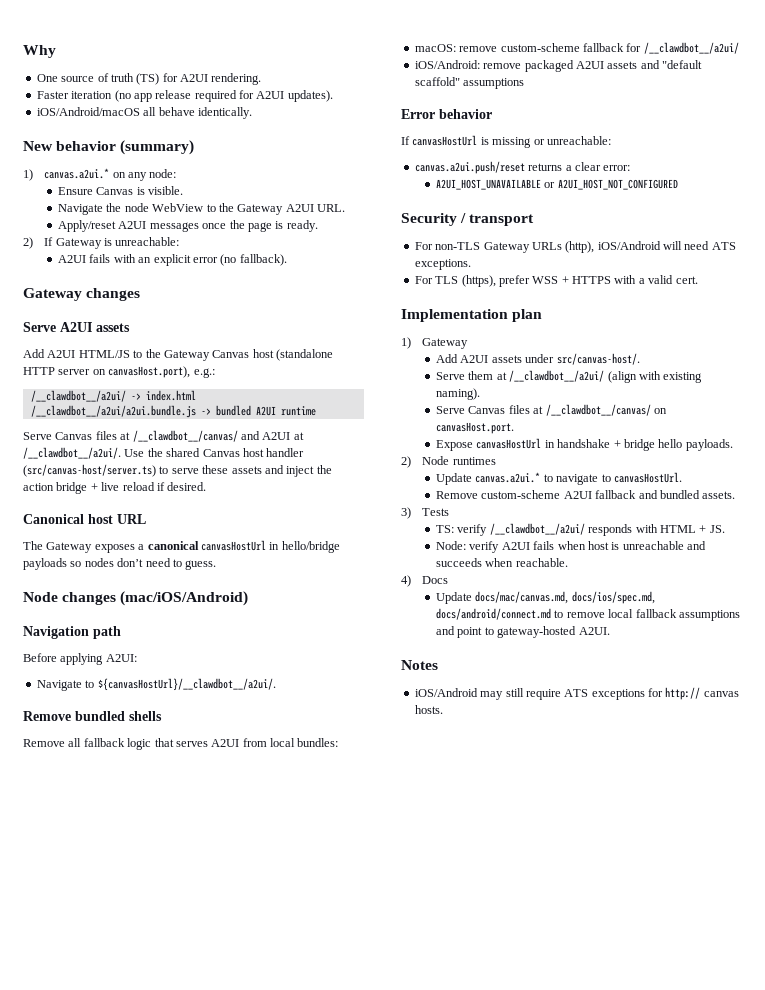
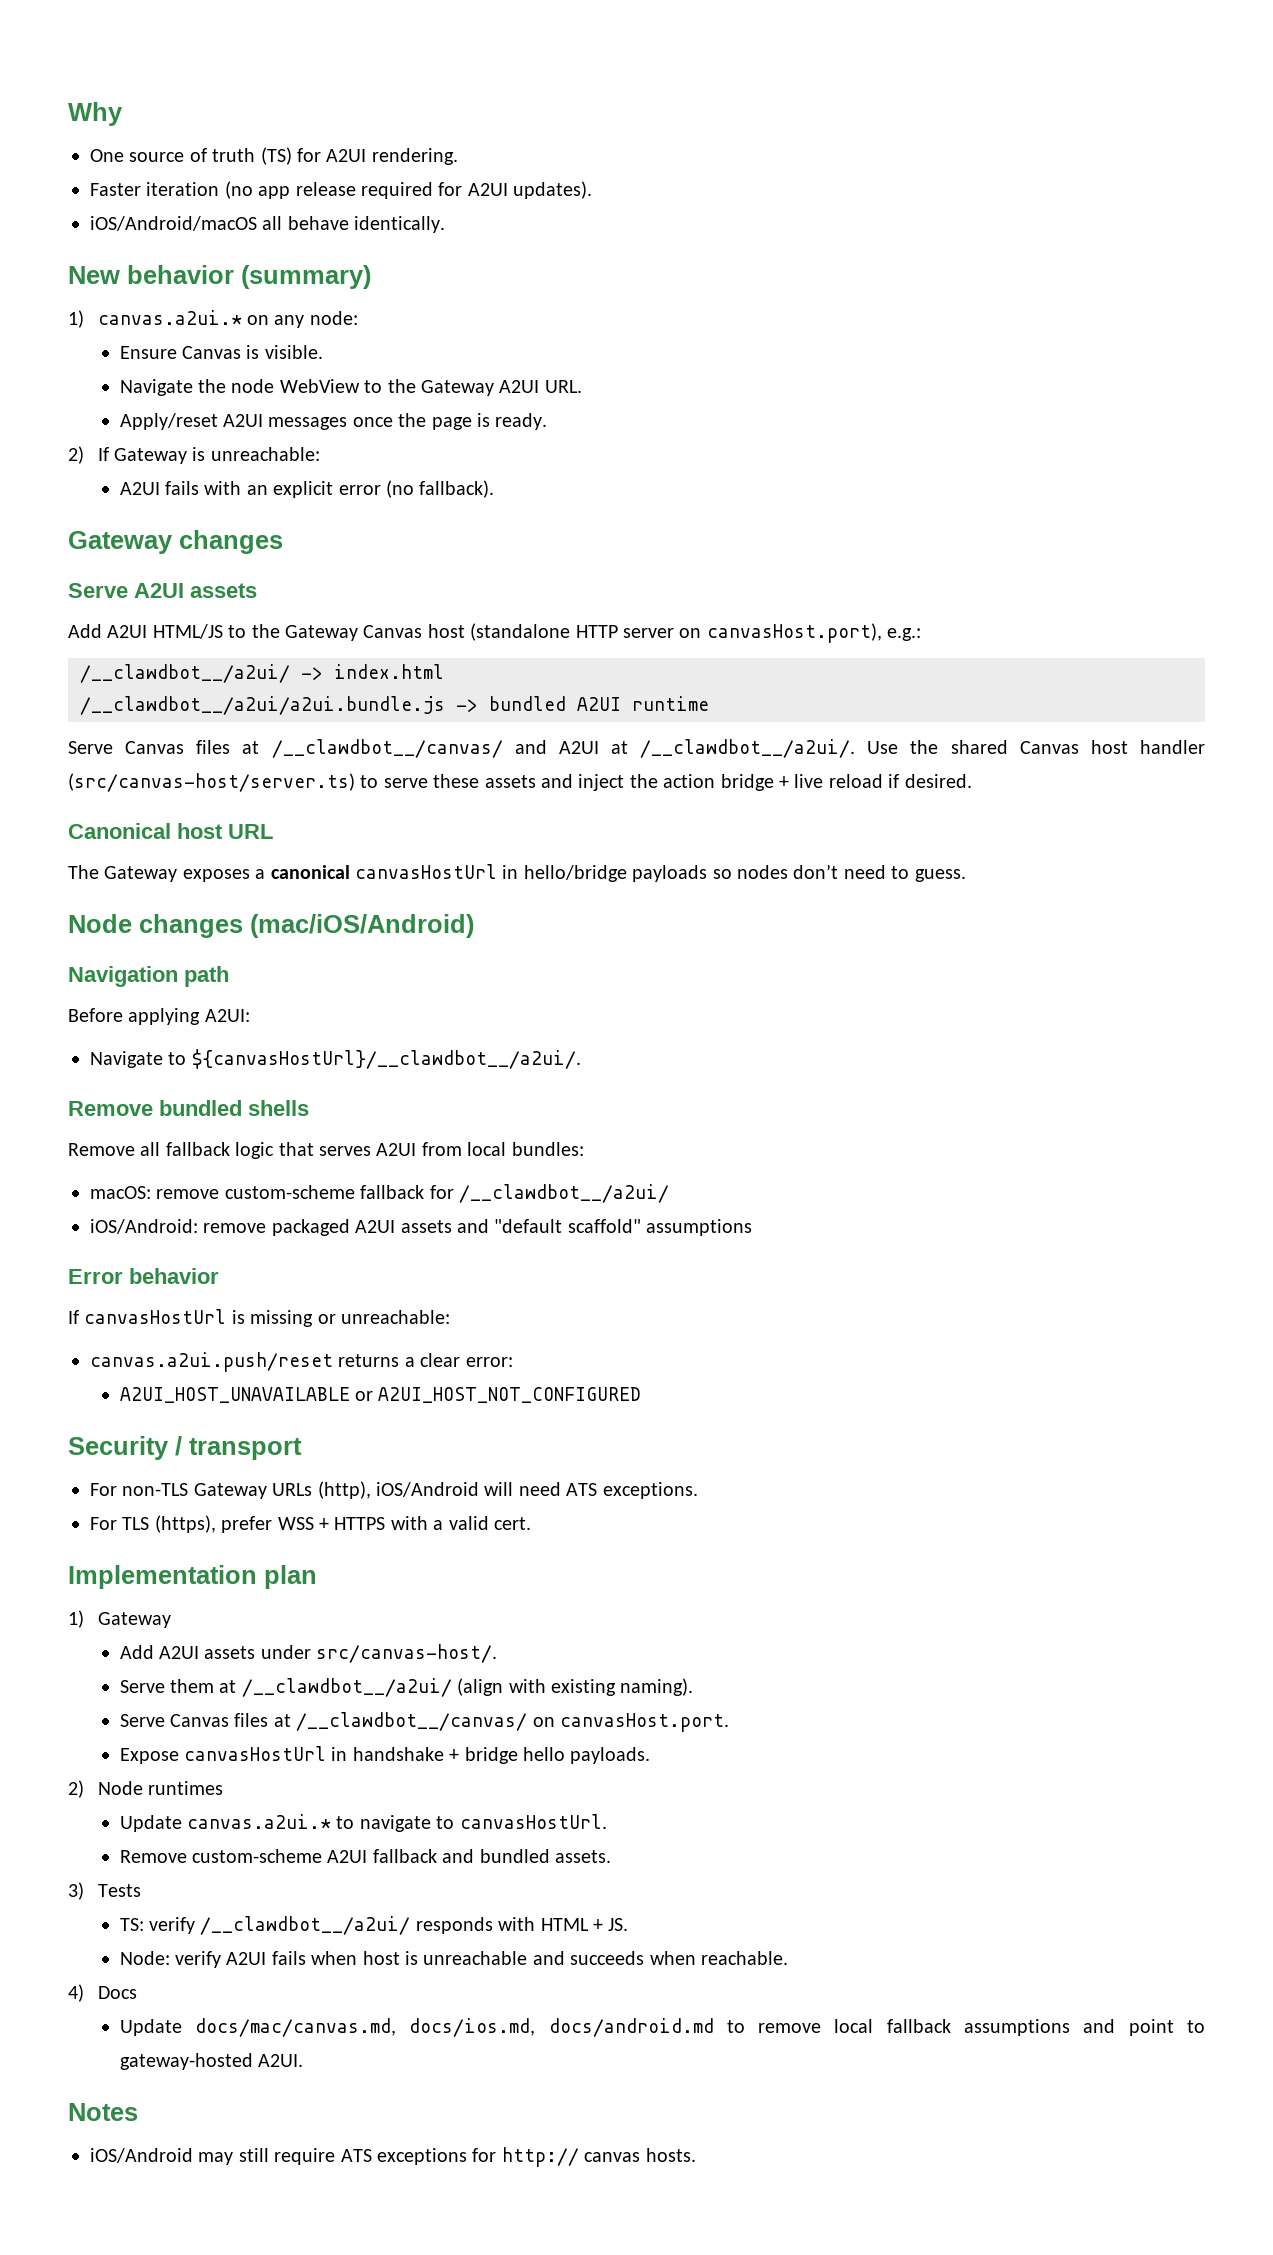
- Update docs/mac/canvas.md, docs/ios/spec.md, docs/android/connect.md to remove local fallback assumptions and point to gateway-hosted A2UI.
+ Update docs/mac/canvas.md, docs/ios.md, docs/android.md to remove local fallback assumptions and point to gateway-hosted A2UI.

